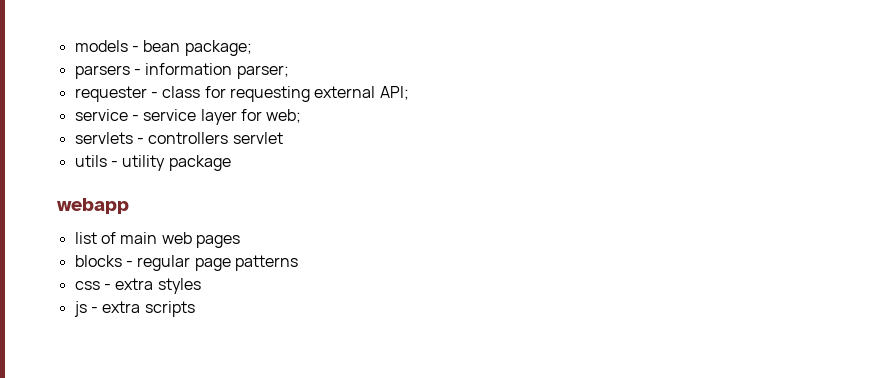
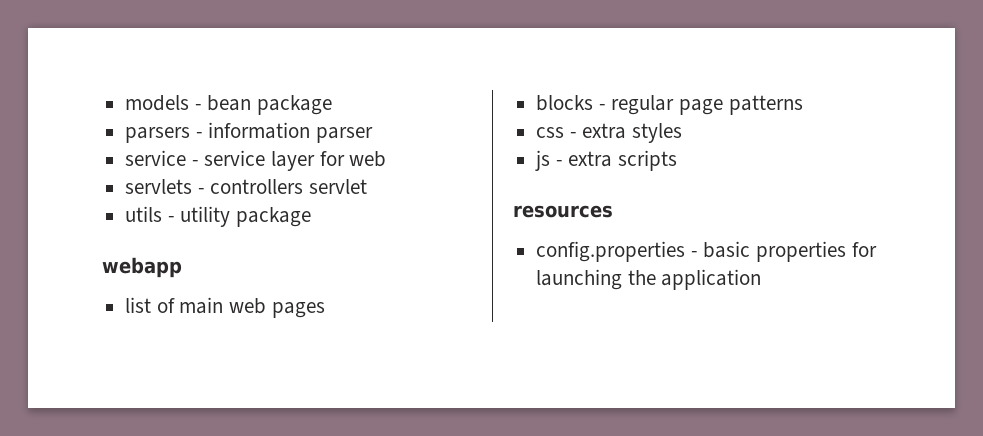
- models - bean package;
+ models - bean package
- parsers - information parser;
- requester - class for requesting external API;
+ parsers - information parser
- service - service layer for web;
+ service - service layer for web
+ resources
+ config.properties - basic properties for launching the application

